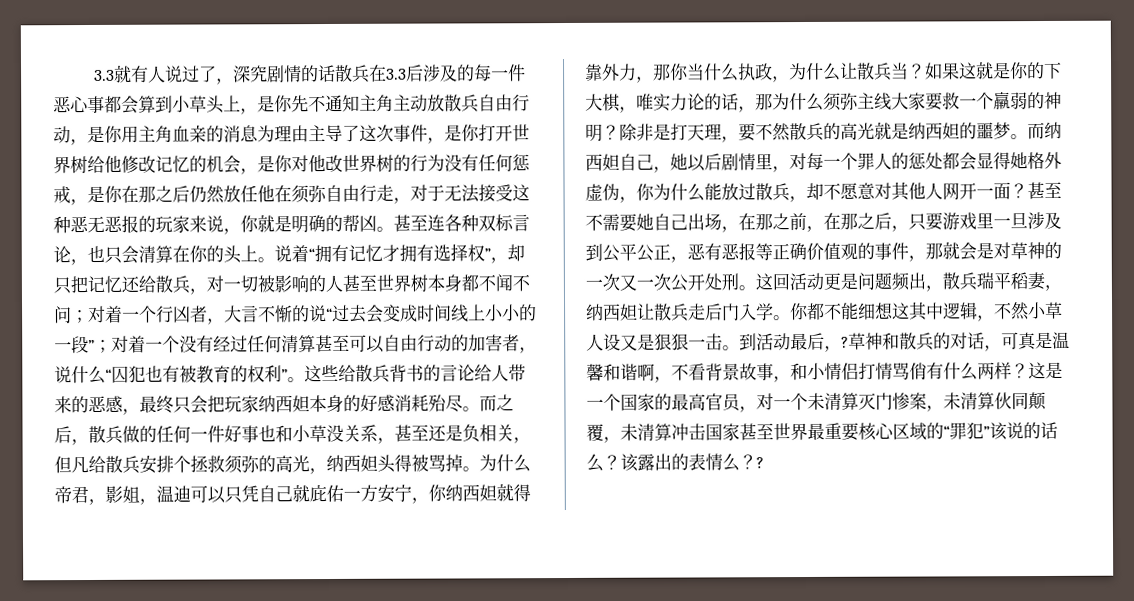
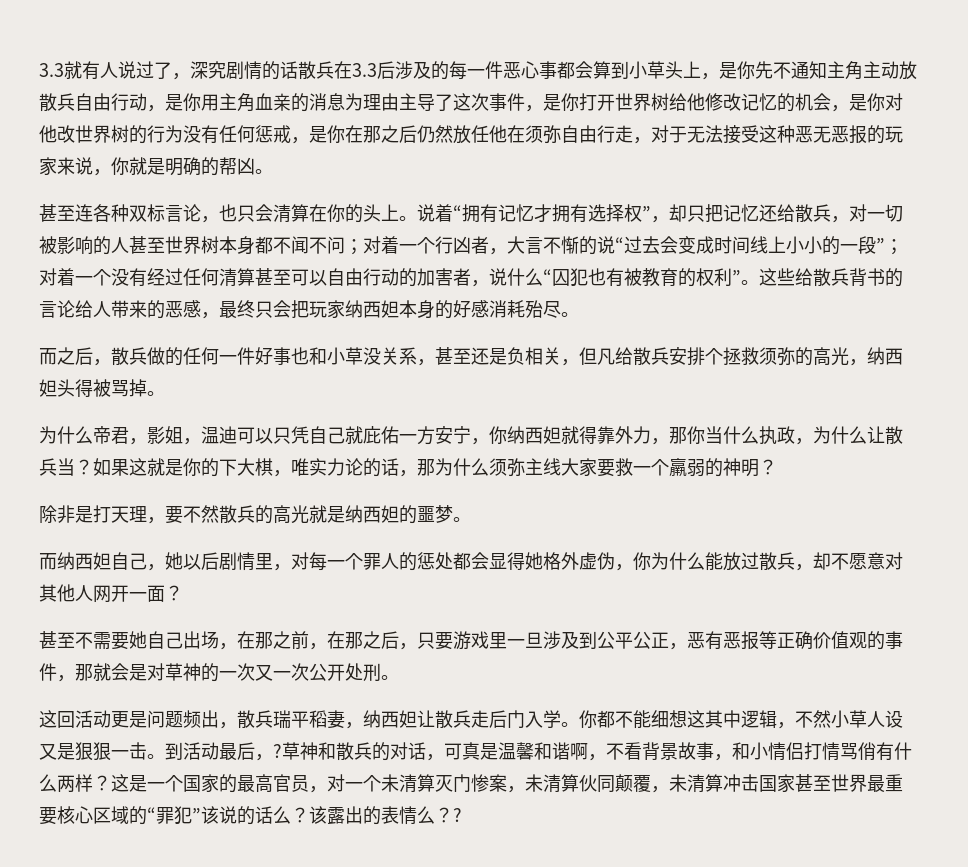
- 3.3就有人说过了，深究剧情的话散兵在3.3后涉及的每一件恶心事都会算到小草头上，是你先不通知主角主动放散兵自由行动，是你用主角血亲的消息为理由主导了这次事件，是你打开世界树给他修改记忆的机会，是你对他改世界树的行为没有任何惩戒，是你在那之后仍然放任他在须弥自由行走，对于无法接受这种恶无恶报的玩家来说，你就是明确的帮凶。甚至连各种双标言论，也只会清算在你的头上。
+ 3.3就有人说过了，深究剧情的话散兵在3.3后涉及的每一件恶心事都会算到小草头上，是你先不通知主角主动放散兵自由行动，是你用主角血亲的消息为理由主导了这次事件，是你打开世界树给他修改记忆的机会，是你对他改世界树的行为没有任何惩戒，是你在那之后仍然放任他在须弥自由行走，对于无法接受这种恶无恶报的玩家来说，你就是明确的帮凶。
+ 甚至连各种双标言论，也只会清算在你的头上。
- 这些给散兵背书的言论给人带来的恶感，最终只会把玩家纳西妲本身的好感消耗殆尽。而之后，散兵做的任何一件好事也和小草没关系，甚至还是负相关，但凡给散兵安排个拯救须弥的高光，纳西妲头得被骂掉。为什么帝君，影姐，温迪可以只凭自己就庇佑一方安宁，你纳西妲就得靠外力，那你当什么执政，为什么让散兵当？
+ 这些给散兵背书的言论给人带来的恶感，最终只会把玩家纳西妲本身的好感消耗殆尽。
+ 而之后，散兵做的任何一件好事也和小草没关系，甚至还是负相关，但凡给散兵安排个拯救须弥的高光，纳西妲头得被骂掉。
+ 为什么帝君，影姐，温迪可以只凭自己就庇佑一方安宁，你纳西妲就得靠外力，那你当什么执政，为什么让散兵当？
- 如果这就是你的下大棋，唯实力论的话，那为什么须弥主线大家要救一个羸弱的神明？除非是打天理，要不然散兵的高光就是纳西妲的噩梦。而纳西妲自己，她以后剧情里，对每一个罪人的惩处都会显得她格外虚伪，你为什么能放过散兵，却不愿意对其他人网开一面？甚至不需要她自己出场，在那之前，在那之后，只要游戏里一旦涉及到公平公正，恶有恶报等正确价值观的事件，那就会是对草神的一次又一次公开处刑。这回活动更是问题频出，散兵瑞平稻妻，纳西妲让散兵走后门入学。
+ 如果这就是你的下大棋，唯实力论的话，那为什么须弥主线大家要救一个羸弱的神明？
+ 除非是打天理，要不然散兵的高光就是纳西妲的噩梦。
+ 而纳西妲自己，她以后剧情里，对每一个罪人的惩处都会显得她格外虚伪，你为什么能放过散兵，却不愿意对其他人网开一面？
+ 甚至不需要她自己出场，在那之前，在那之后，只要游戏里一旦涉及到公平公正，恶有恶报等正确价值观的事件，那就会是对草神的一次又一次公开处刑。
+ 这回活动更是问题频出，散兵瑞平稻妻，纳西妲让散兵走后门入学。

